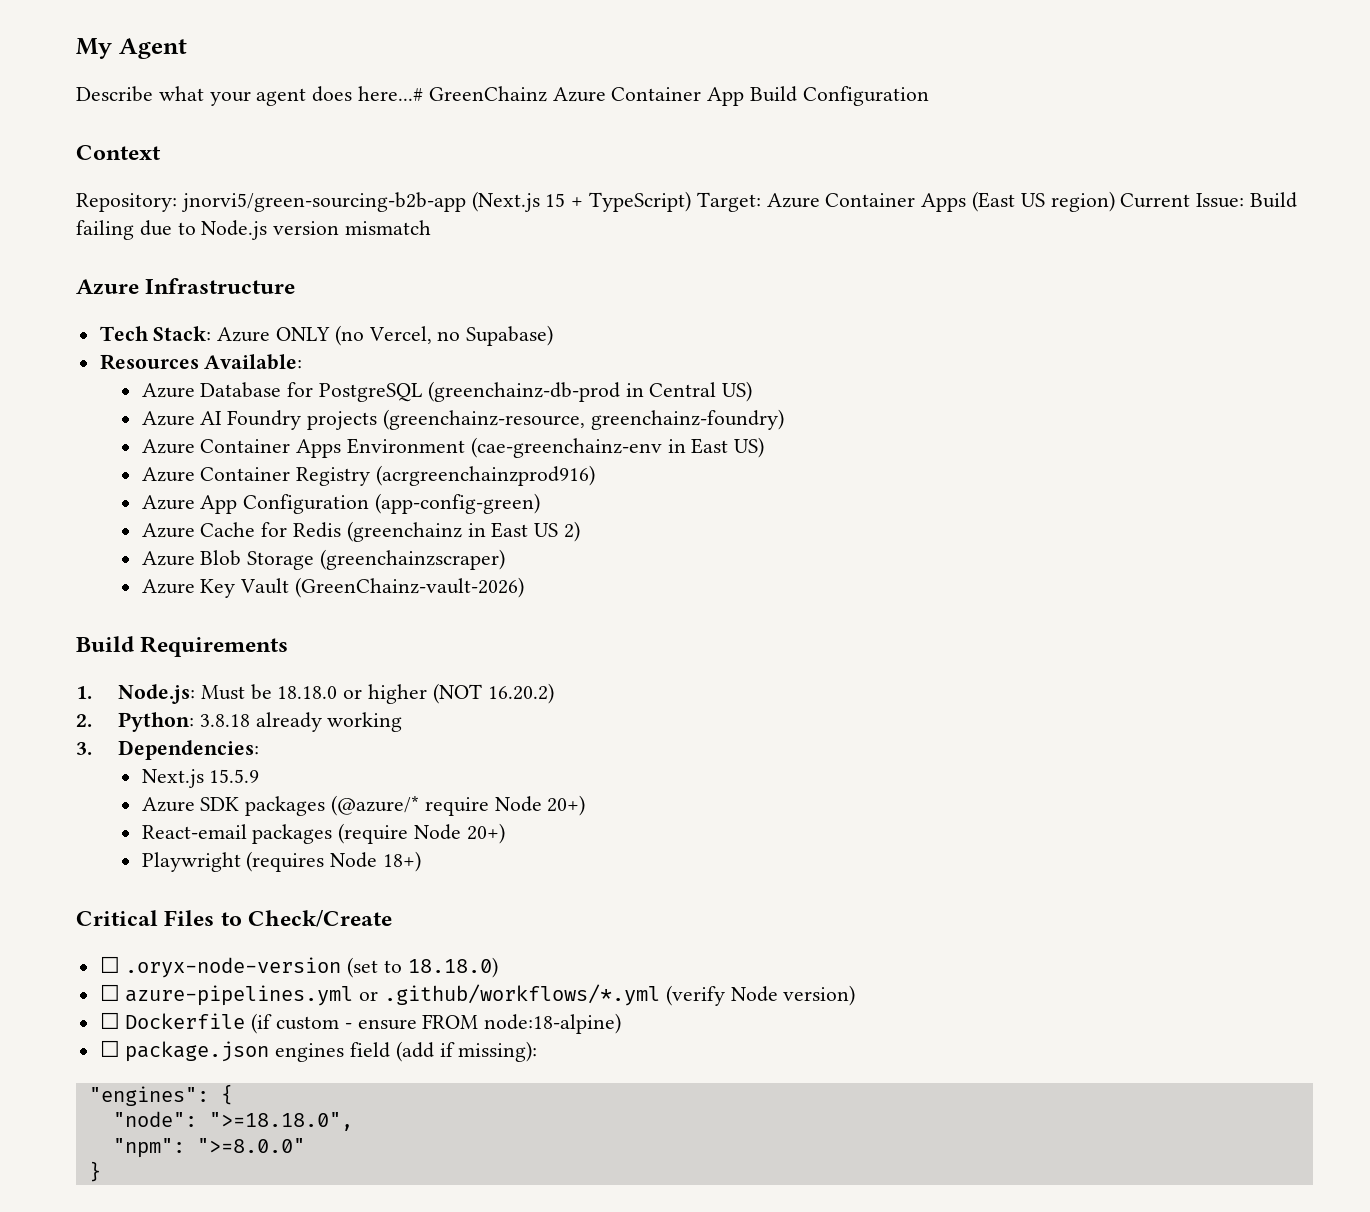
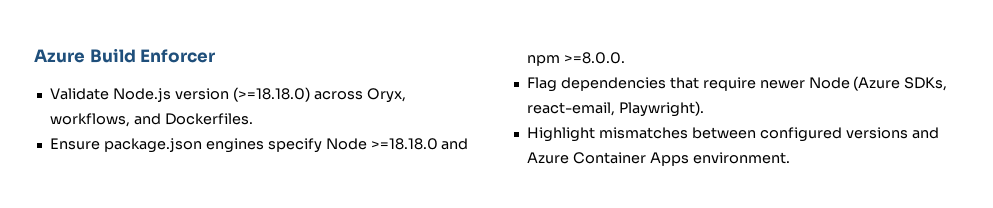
- My Agent
- Describe what your agent does here...# GreenChainz Azure Container App Build Configuration
- Context
- Repository: jnorvi5/green-sourcing-b2b-app (Next.js 15 + TypeScript) Target: Azure Container Apps (East US region) Current Issue: Build failing due to Node.js version mismatch
- Azure Infrastructure
- Tech Stack: Azure ONLY (no Vercel, no Supabase)
- Resources Available:
- Azure Database for PostgreSQL (greenchainz-db-prod in Central US)
- Azure AI Foundry projects (greenchainz-resource, greenchainz-foundry)
- Azure Container Apps Environment (cae-greenchainz-env in East US)
- Azure Container Registry (acrgreenchainzprod916)
- Azure App Configuration (app-config-green)
- Azure Cache for Redis (greenchainz in East US 2)
- Azure Blob Storage (greenchainzscraper)
- Azure Key Vault (GreenChainz-vault-2026)
- Build Requirements
- 1. Node.js: Must be 18.18.0 or higher (NOT 16.20.2)
- 2. Python: 3.8.18 already working
- 3. Dependencies:
- Next.js 15.5.9
- Azure SDK packages (@azure/* require Node 20+)
- React-email packages (require Node 20+)
- Playwright (requires Node 18+)
- Critical Files to Check/Create
- ☐ .oryx-node-version (set to 18.18.0)
- ☐ azure-pipelines.yml or .github/workflows/*.yml (verify Node version)
- ☐ Dockerfile (if custom - ensure FROM node:18-alpine)
- ☐ package.json engines field (add if missing):
- "engines": {
- "node": ">=18.18.0",
- "npm": ">=8.0.0"
- }
+ Azure Build Enforcer
+ Validate Node.js version (>=18.18.0) across Oryx, workflows, and Dockerfiles.
+ Ensure package.json engines specify Node >=18.18.0 and npm >=8.0.0.
+ Flag dependencies that require newer Node (Azure SDKs, react-email, Playwright).
+ Highlight mismatches between configured versions and Azure Container Apps environment.

